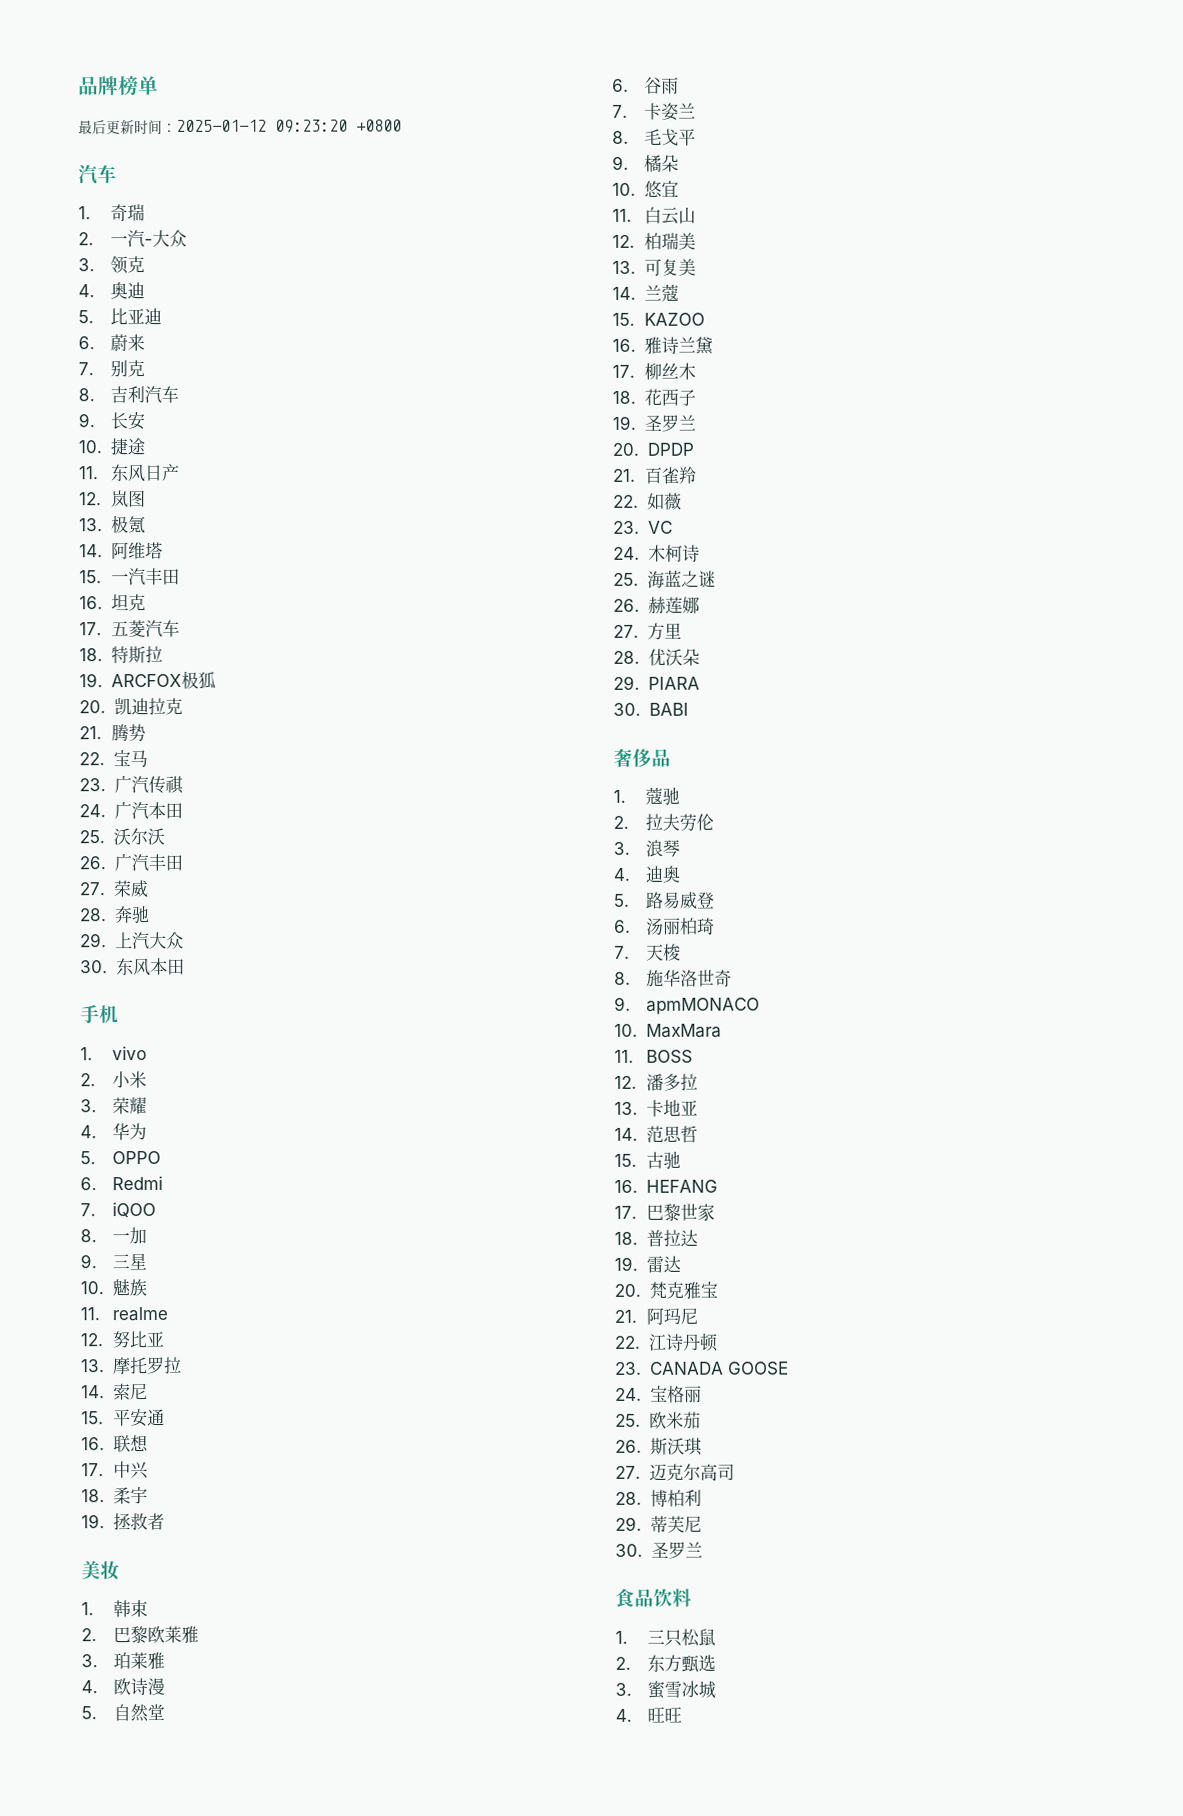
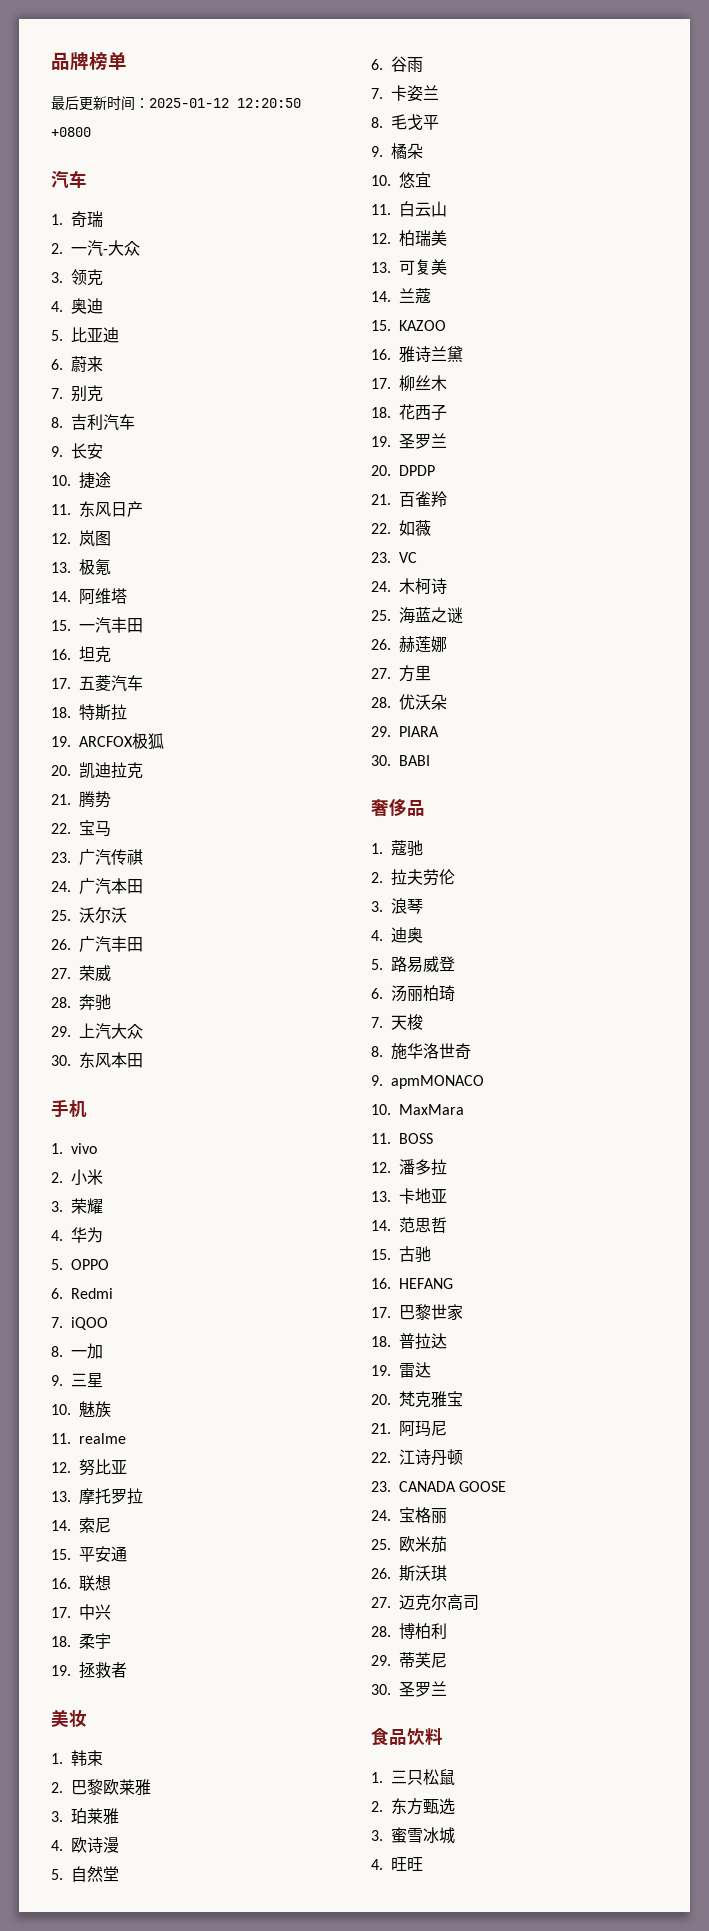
- 最后更新时间：2025-01-12 09:23:20 +0800
+ 最后更新时间：2025-01-12 12:20:50 +0800

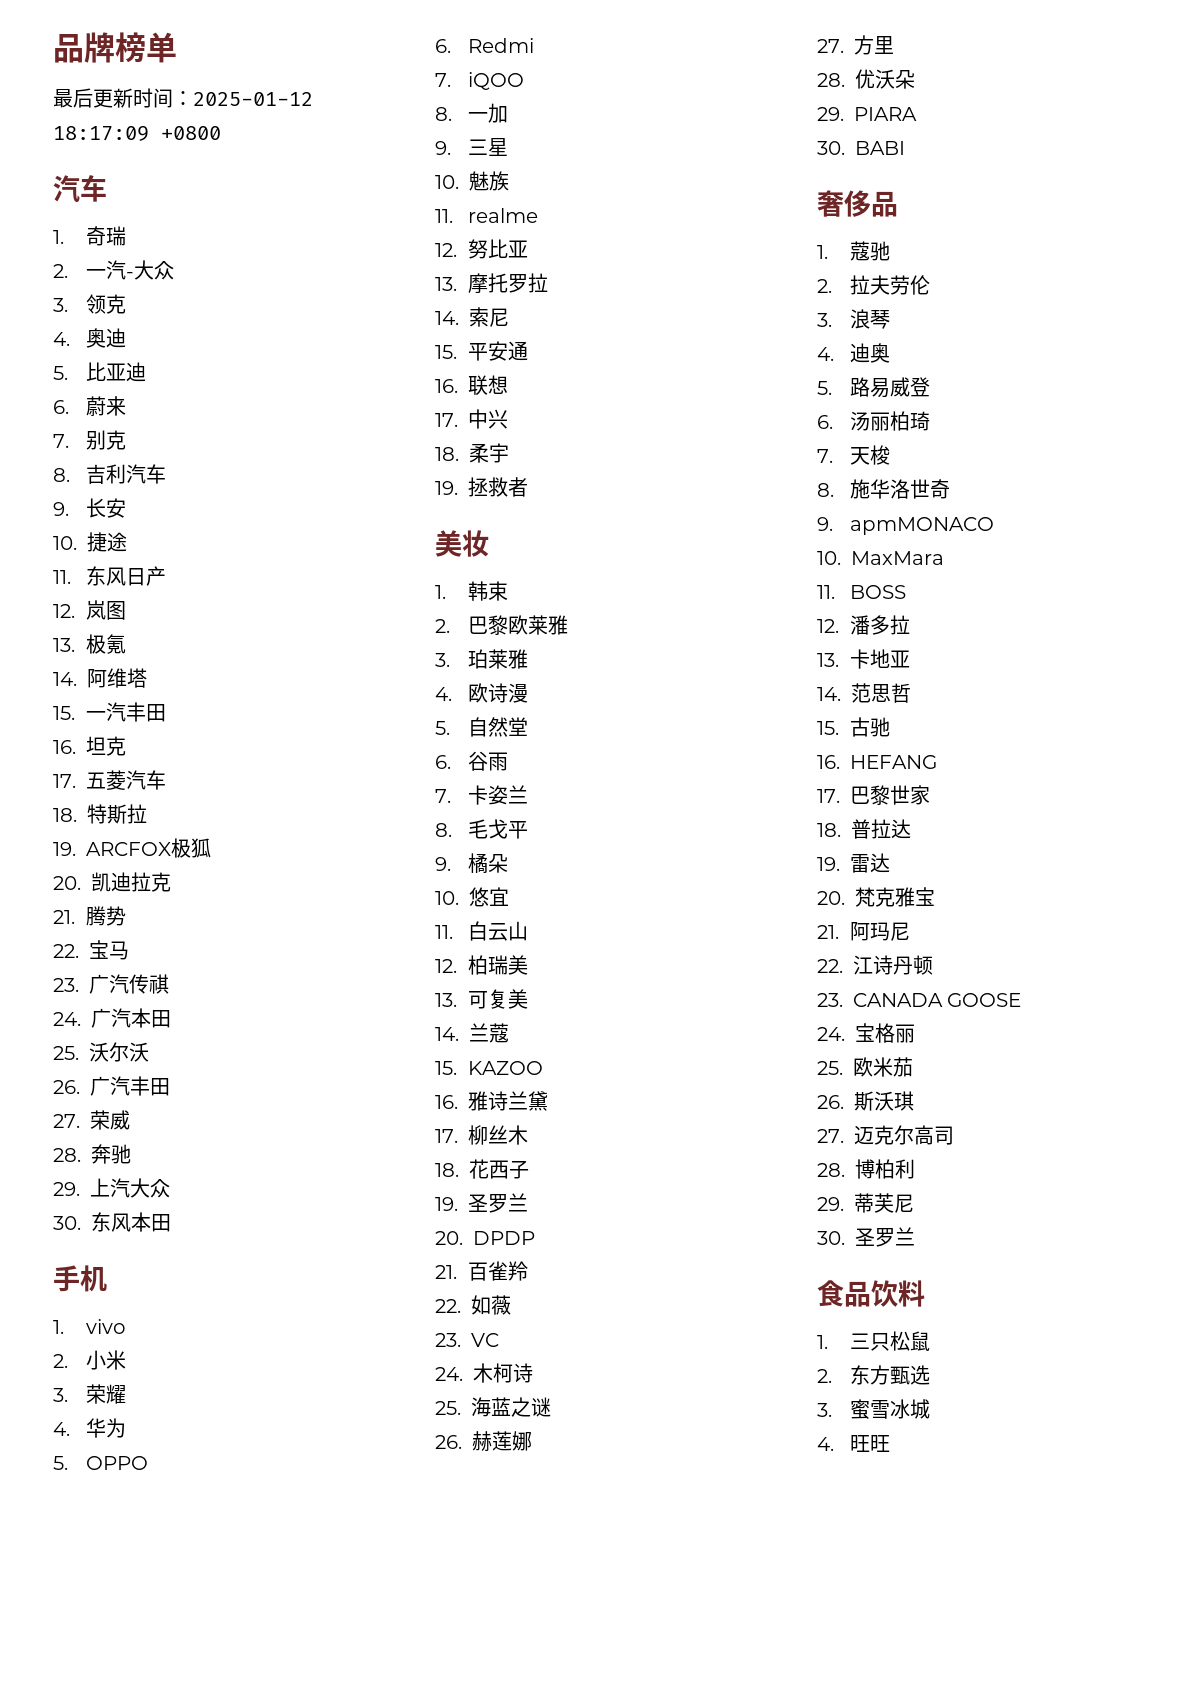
- 最后更新时间：2025-01-12 12:20:50 +0800
+ 最后更新时间：2025-01-12 18:17:09 +0800

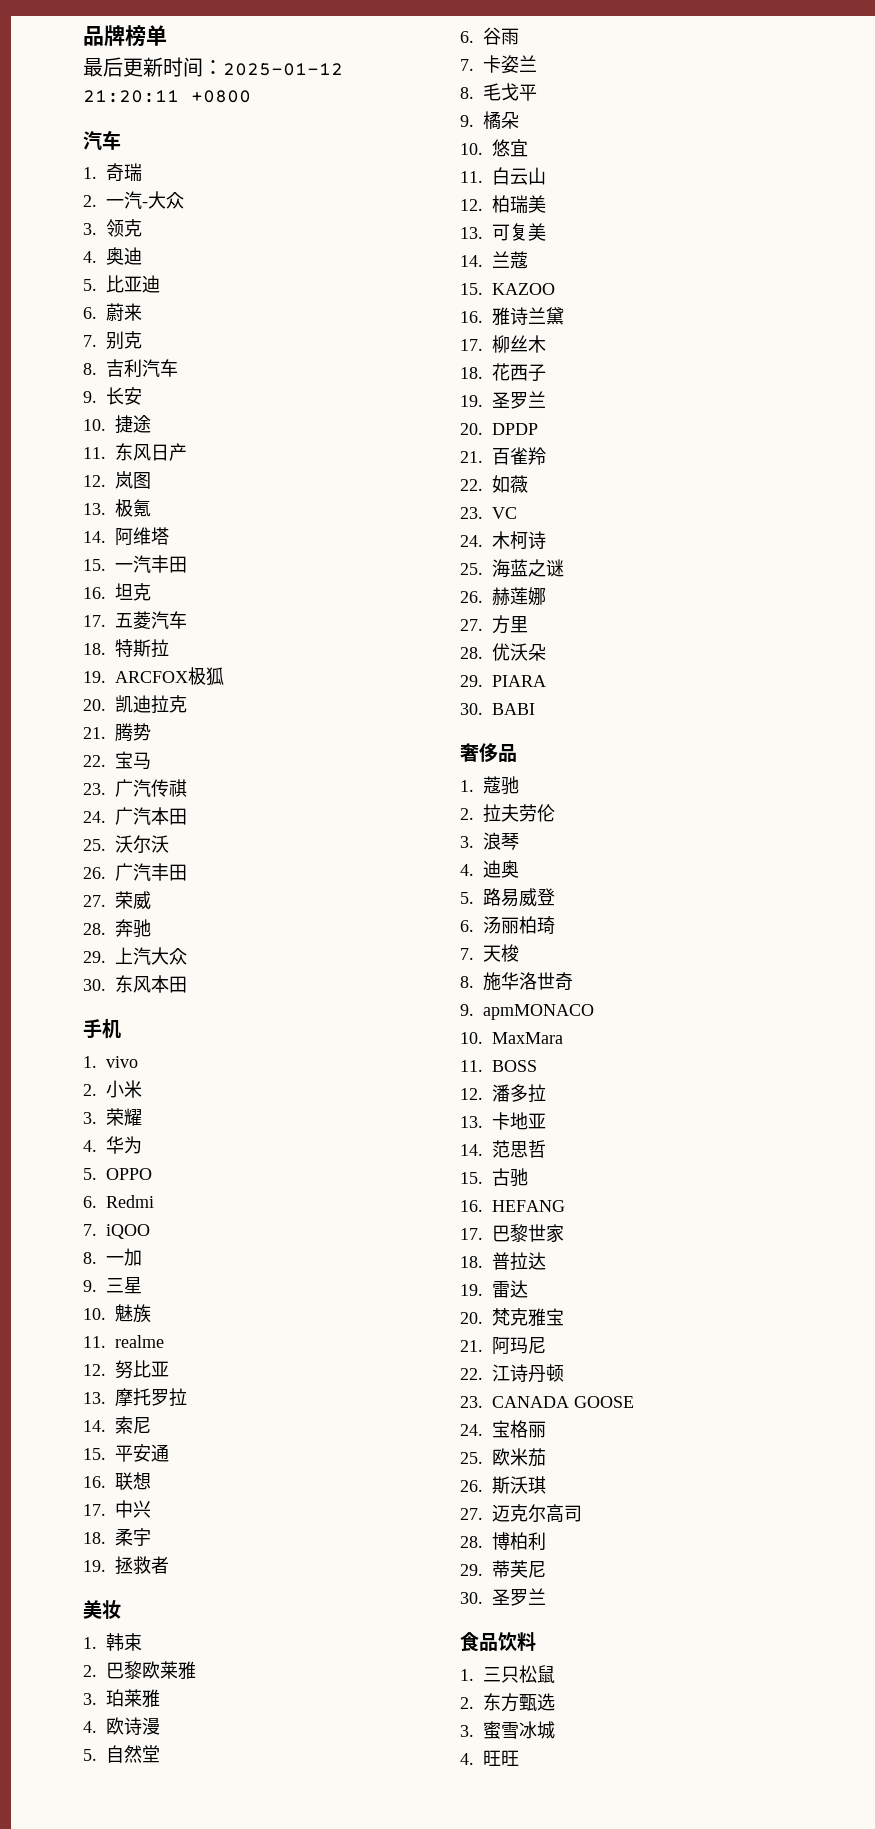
- 最后更新时间：2025-01-12 18:17:09 +0800
+ 最后更新时间：2025-01-12 21:20:11 +0800

